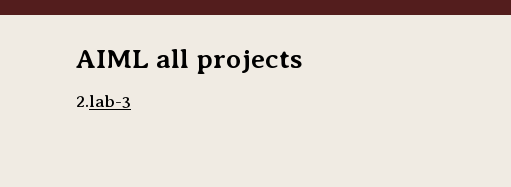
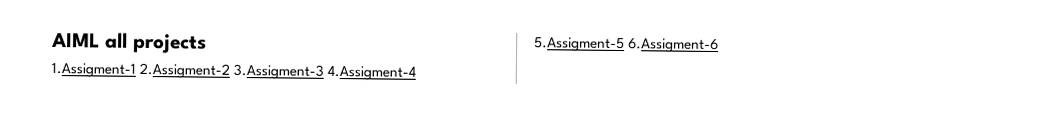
- 2.lab-3
+ 1.Assigment-1 2.Assigment-2 3.Assigment-3 4.Assigment-4 5.Assigment-5 6.Assigment-6

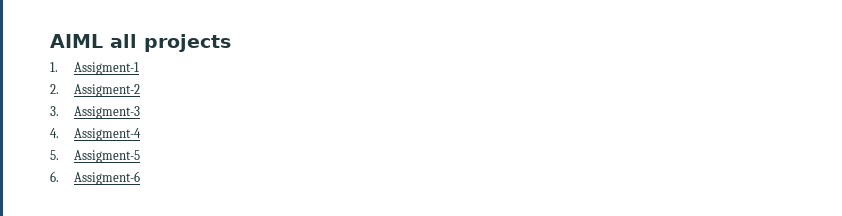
- 1.Assigment-1 2.Assigment-2 3.Assigment-3 4.Assigment-4 5.Assigment-5 6.Assigment-6
+ 1. Assigment-1
+ 2. Assigment-2
+ 3. Assigment-3
+ 4. Assigment-4
+ 5. Assigment-5
+ 6. Assigment-6

